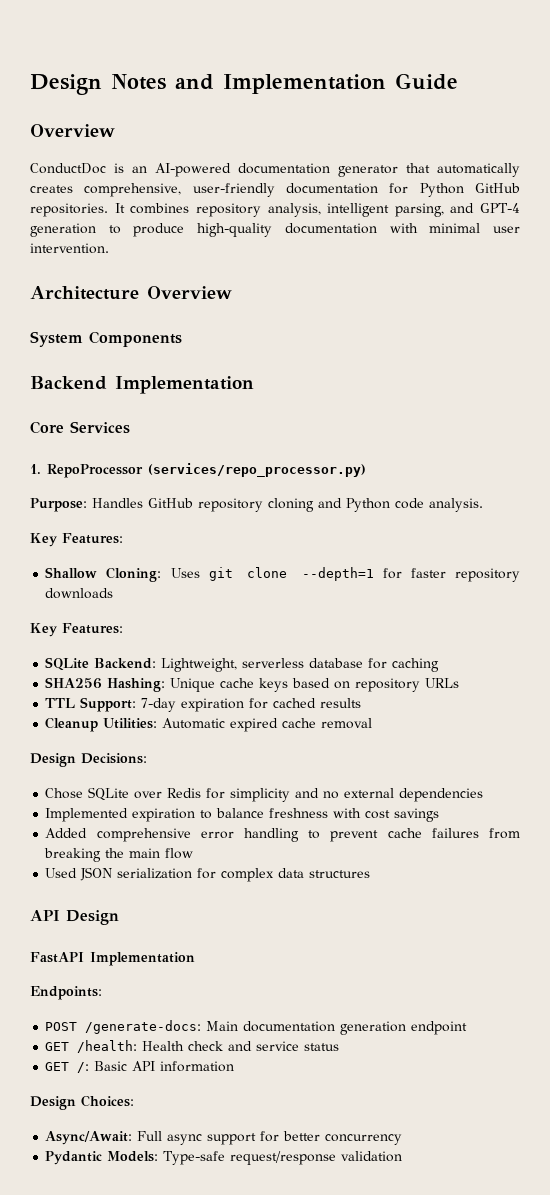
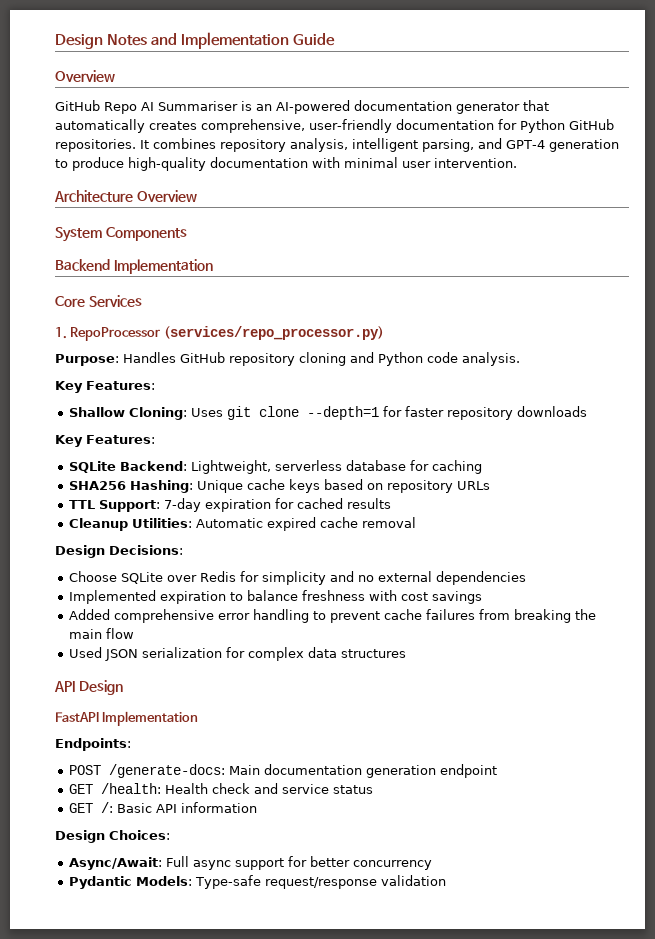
- ConductDoc is an AI-powered documentation generator that automatically creates comprehensive, user-friendly documentation for Python GitHub repositories.
+ GitHub Repo AI Summariser is an AI-powered documentation generator that automatically creates comprehensive, user-friendly documentation for Python GitHub repositories.
- Chose SQLite over Redis for simplicity and no external dependencies
+ Choose SQLite over Redis for simplicity and no external dependencies

